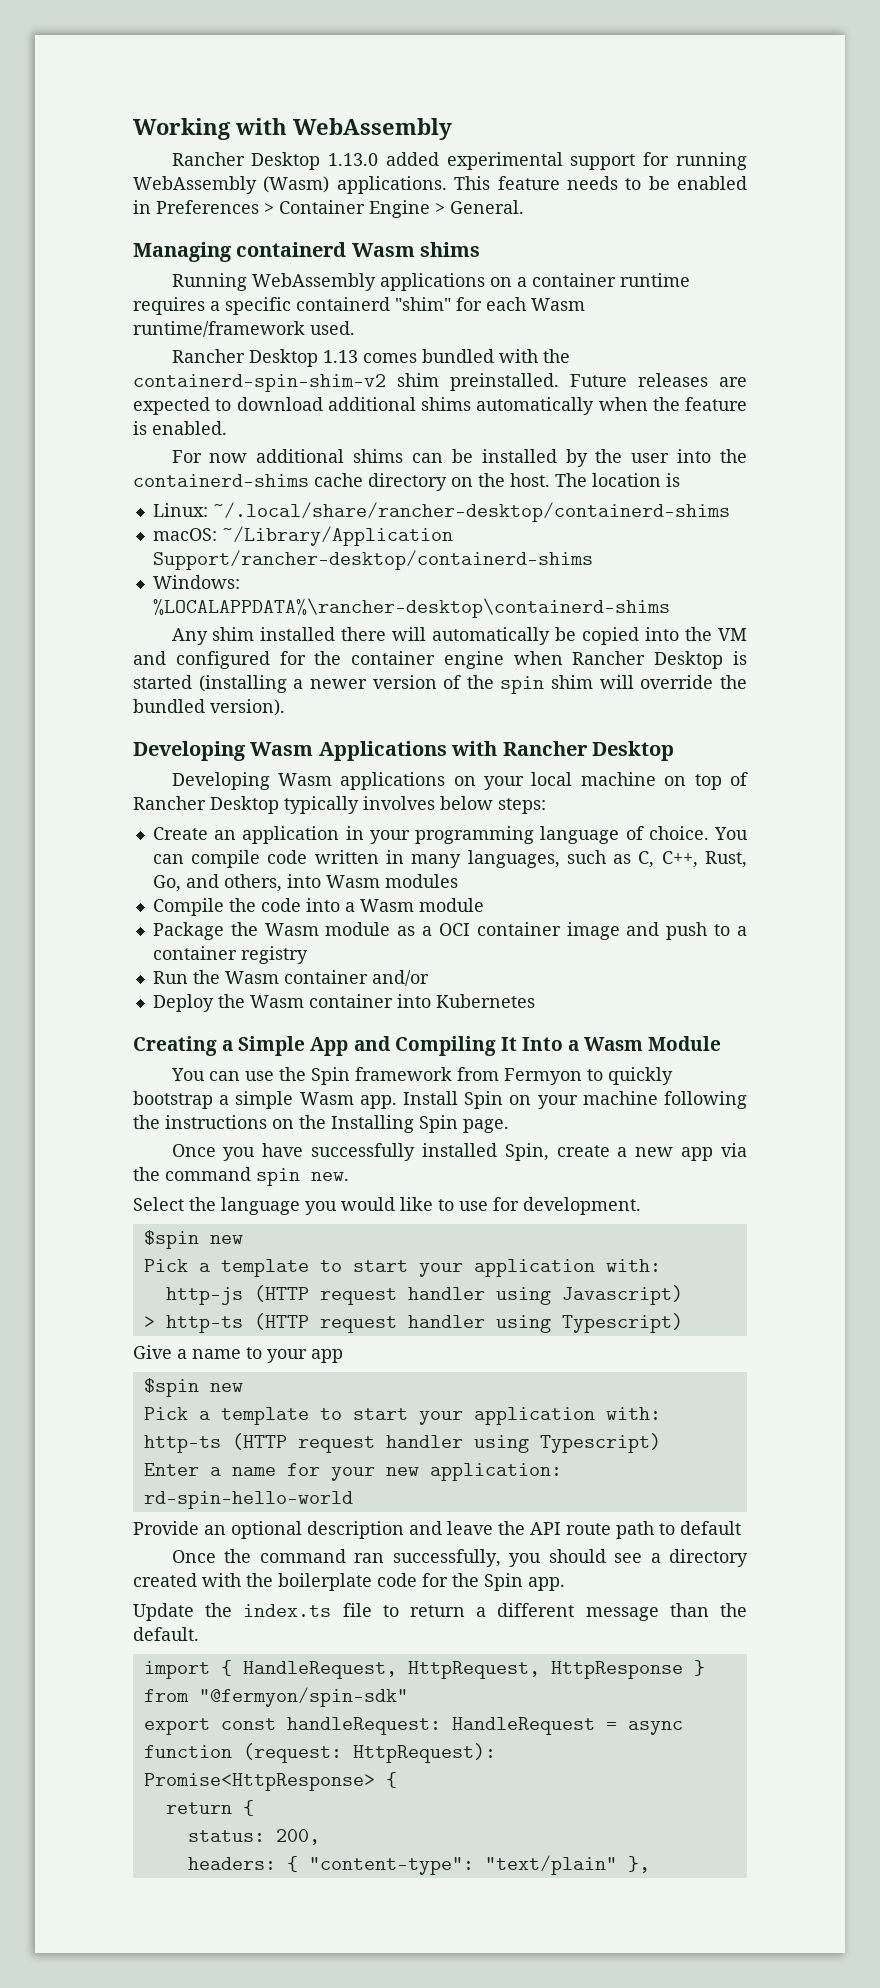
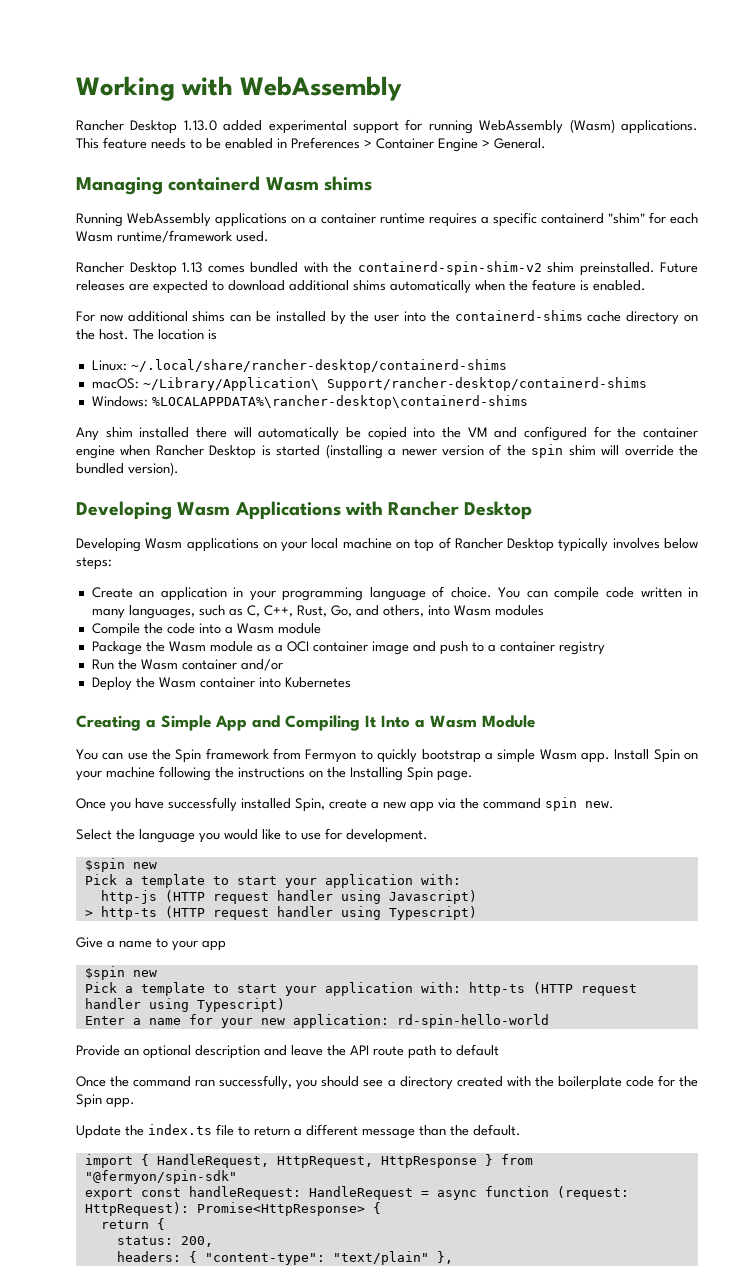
- macOS: ~/Library/Application Support/rancher-desktop/containerd-shims
+ macOS: ~/Library/Application\ Support/rancher-desktop/containerd-shims

